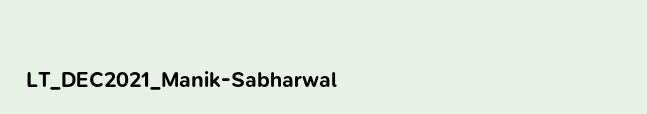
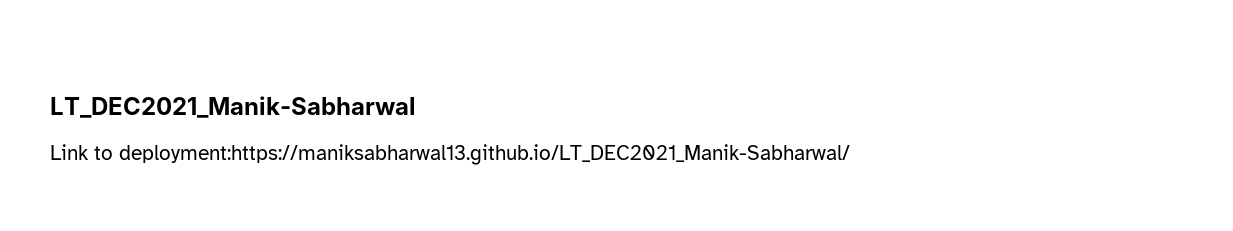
+ Link to deployment:https://maniksabharwal13.github.io/LT_DEC2021_Manik-Sabharwal/

